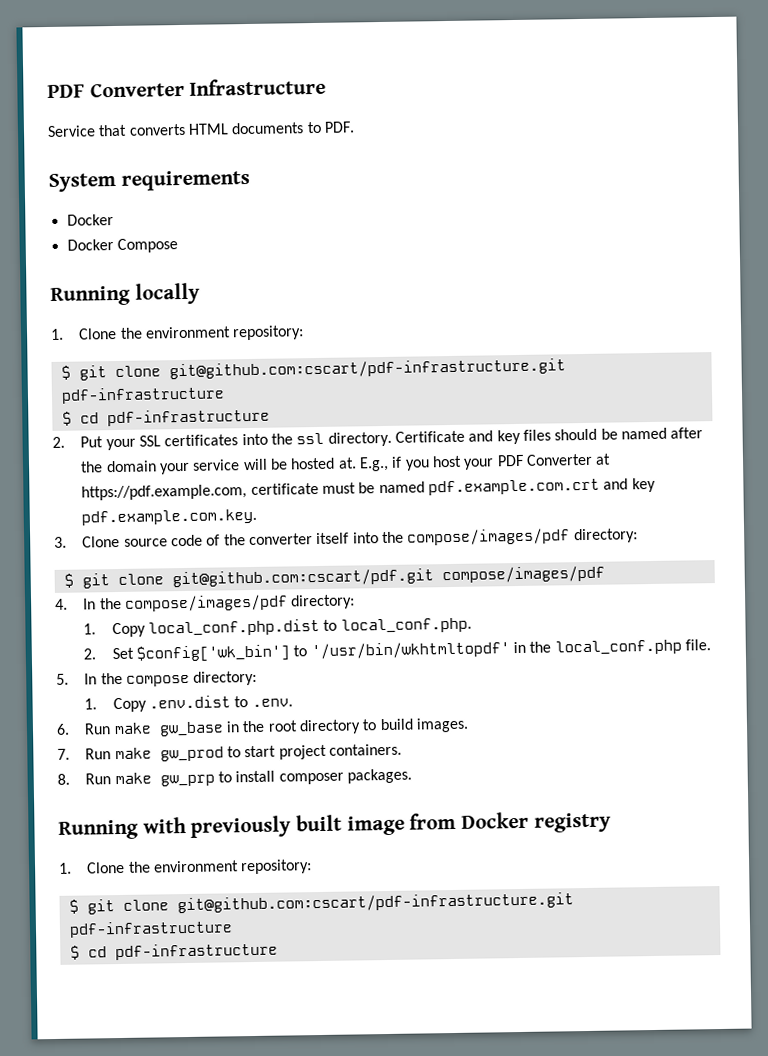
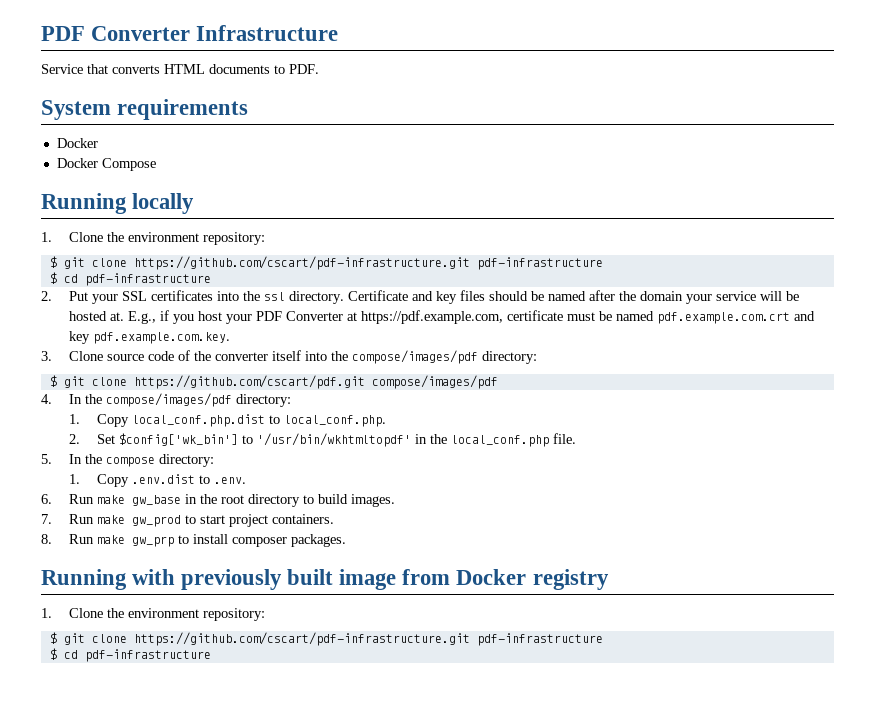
  Running locally
  1. Clone the environment repository:
- $ git clone git@github.com:cscart/pdf-infrastructure.git pdf-infrastructure
+ $ git clone https://github.com/cscart/pdf-infrastructure.git pdf-infrastructure
- $ git clone git@github.com:cscart/pdf.git compose/images/pdf
+ $ git clone https://github.com/cscart/pdf.git compose/images/pdf
  Running with previously built image from Docker registry
  1. Clone the environment repository:
- $ git clone git@github.com:cscart/pdf-infrastructure.git pdf-infrastructure
+ $ git clone https://github.com/cscart/pdf-infrastructure.git pdf-infrastructure

